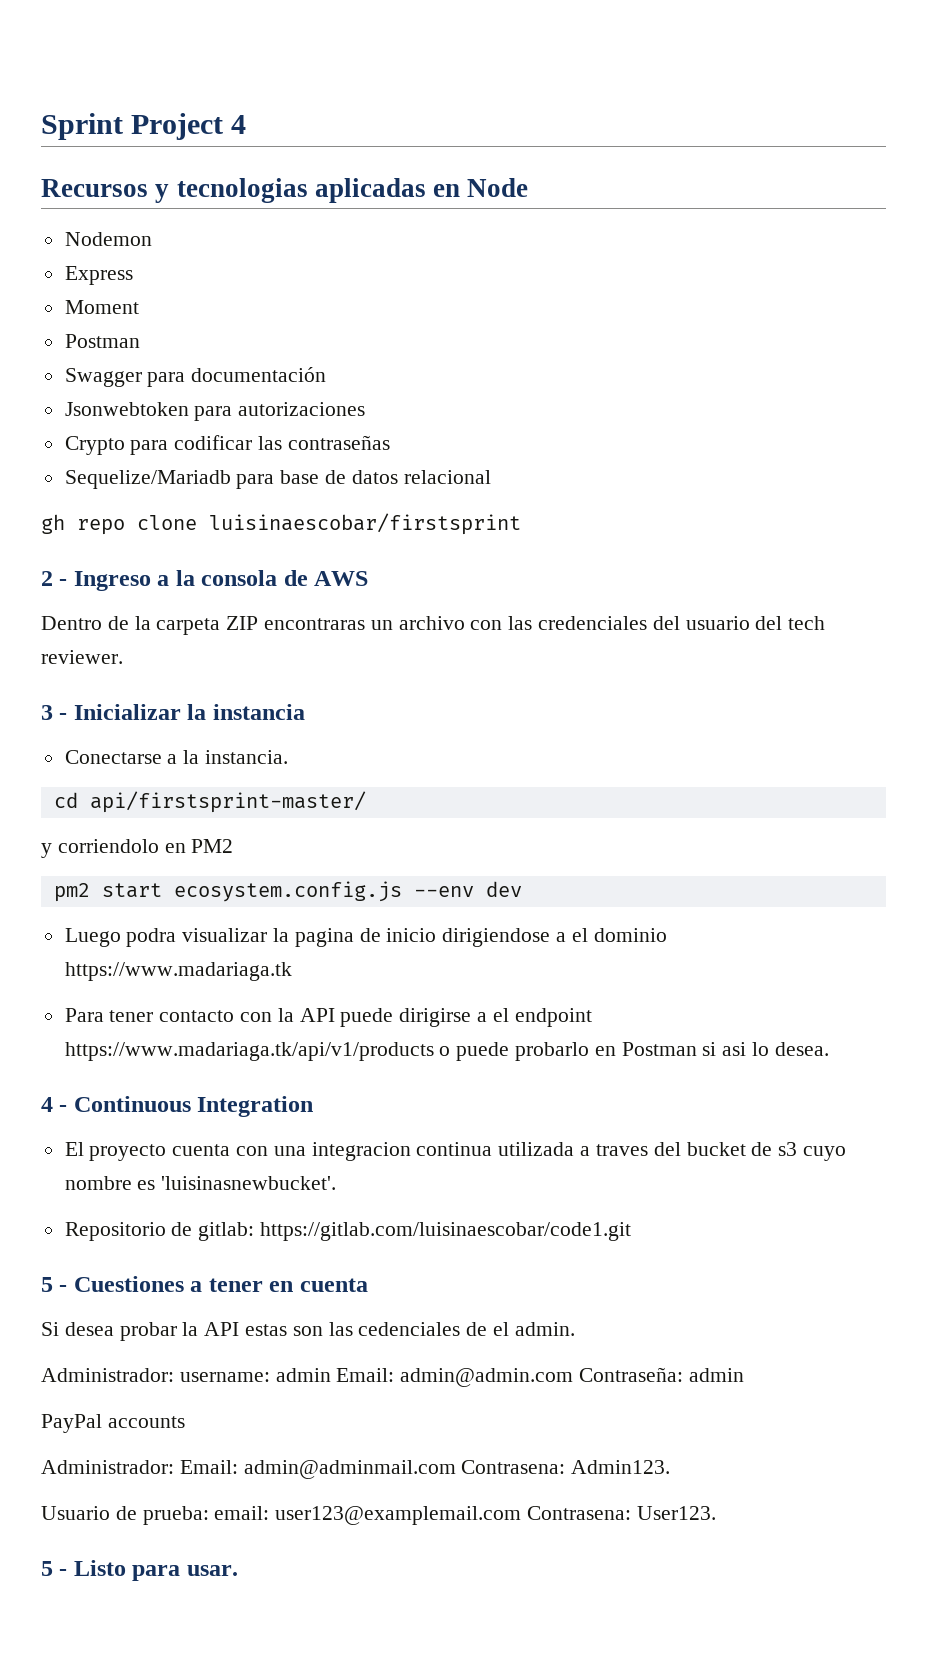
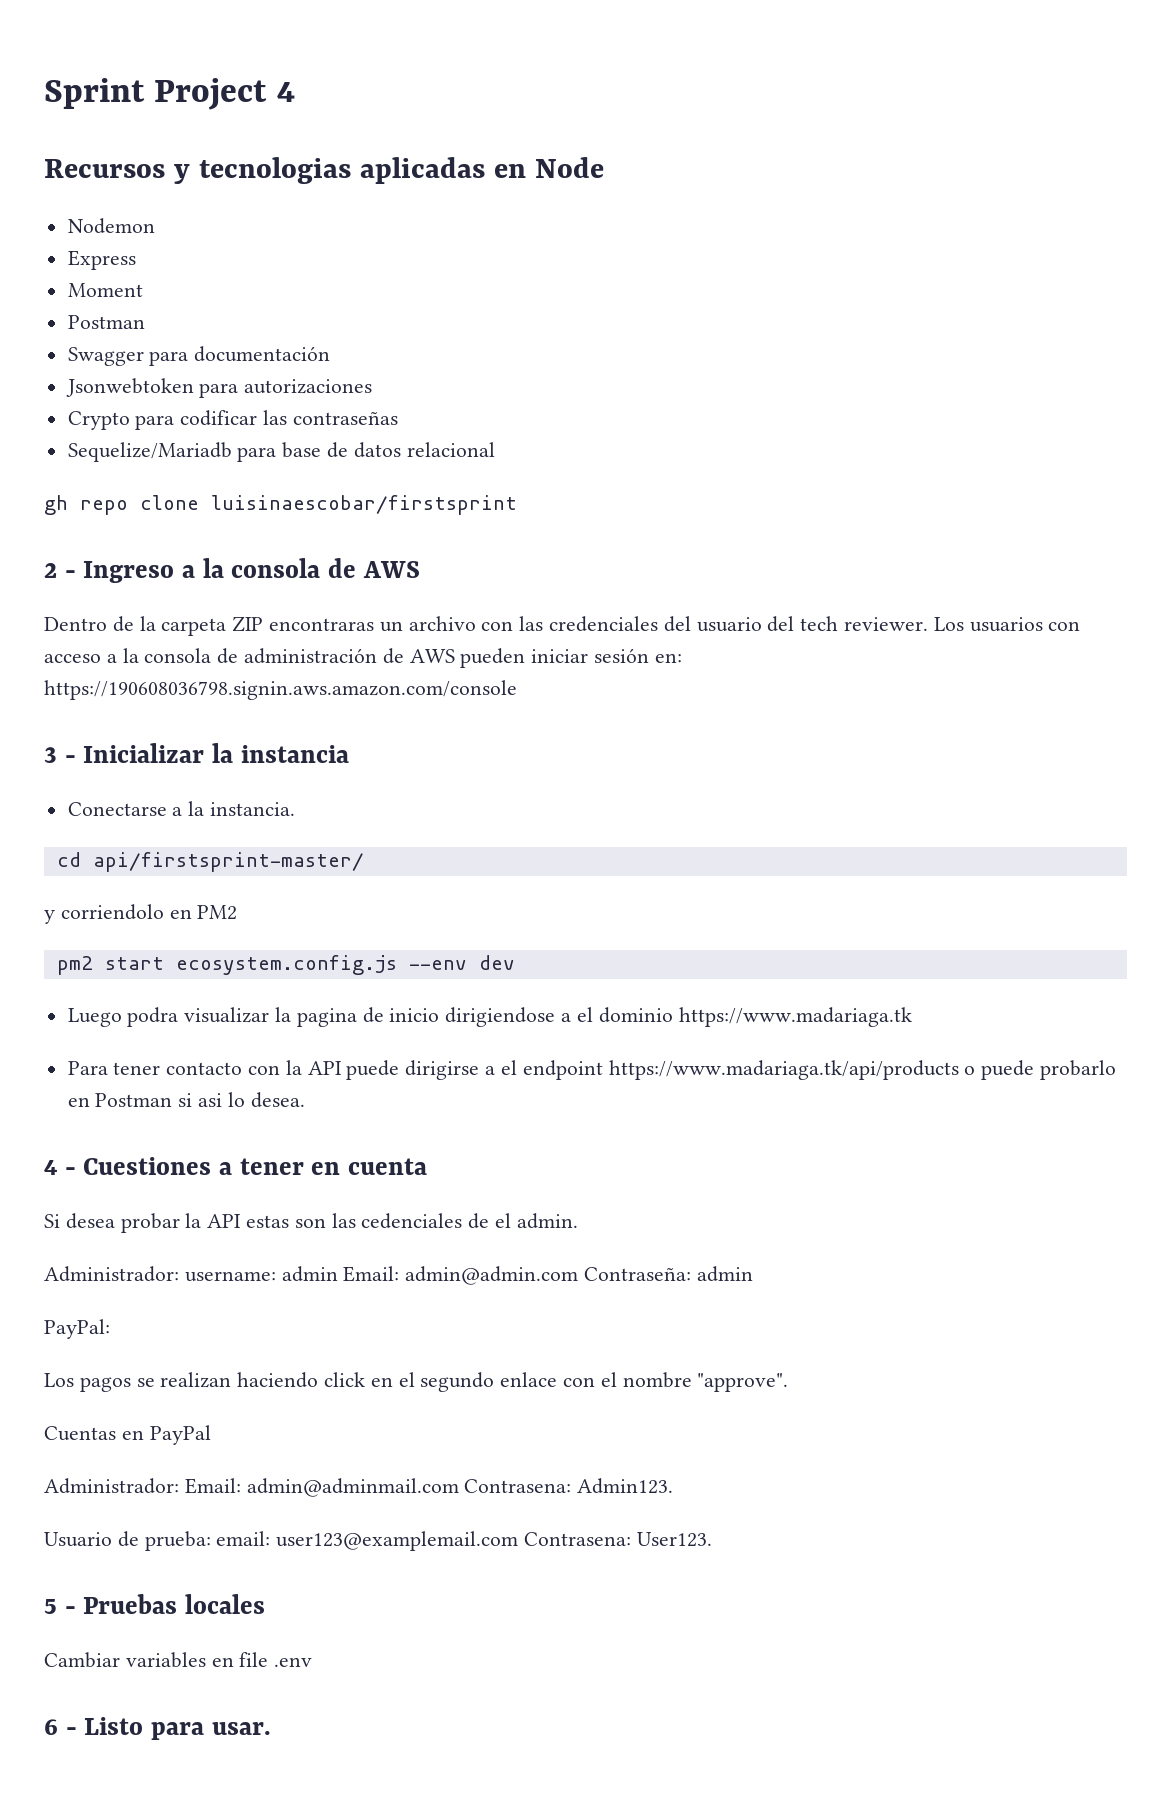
+ Los usuarios con acceso a la consola de administración de AWS pueden iniciar sesión en: https://190608036798.signin.aws.amazon.com/console
- Para tener contacto con la API puede dirigirse a el endpoint https://www.madariaga.tk/api/v1/products o puede probarlo en Postman si asi lo desea.
+ Para tener contacto con la API puede dirigirse a el endpoint https://www.madariaga.tk/api/products o puede probarlo en Postman si asi lo desea.
- 4 - Continuous Integration
- El proyecto cuenta con una integracion continua utilizada a traves del bucket de s3 cuyo nombre es 'luisinasnewbucket'.
- Repositorio de gitlab: https://gitlab.com/luisinaescobar/code1.git
- 5 - Cuestiones a tener en cuenta
+ 4 - Cuestiones a tener en cuenta
- PayPal accounts
+ PayPal:
+ Los pagos se realizan haciendo click en el segundo enlace con el nombre "approve".
+ Cuentas en PayPal
- 5 - Listo para usar.
+ 5 - Pruebas locales
+ Cambiar variables en file .env
+ 6 - Listo para usar.

